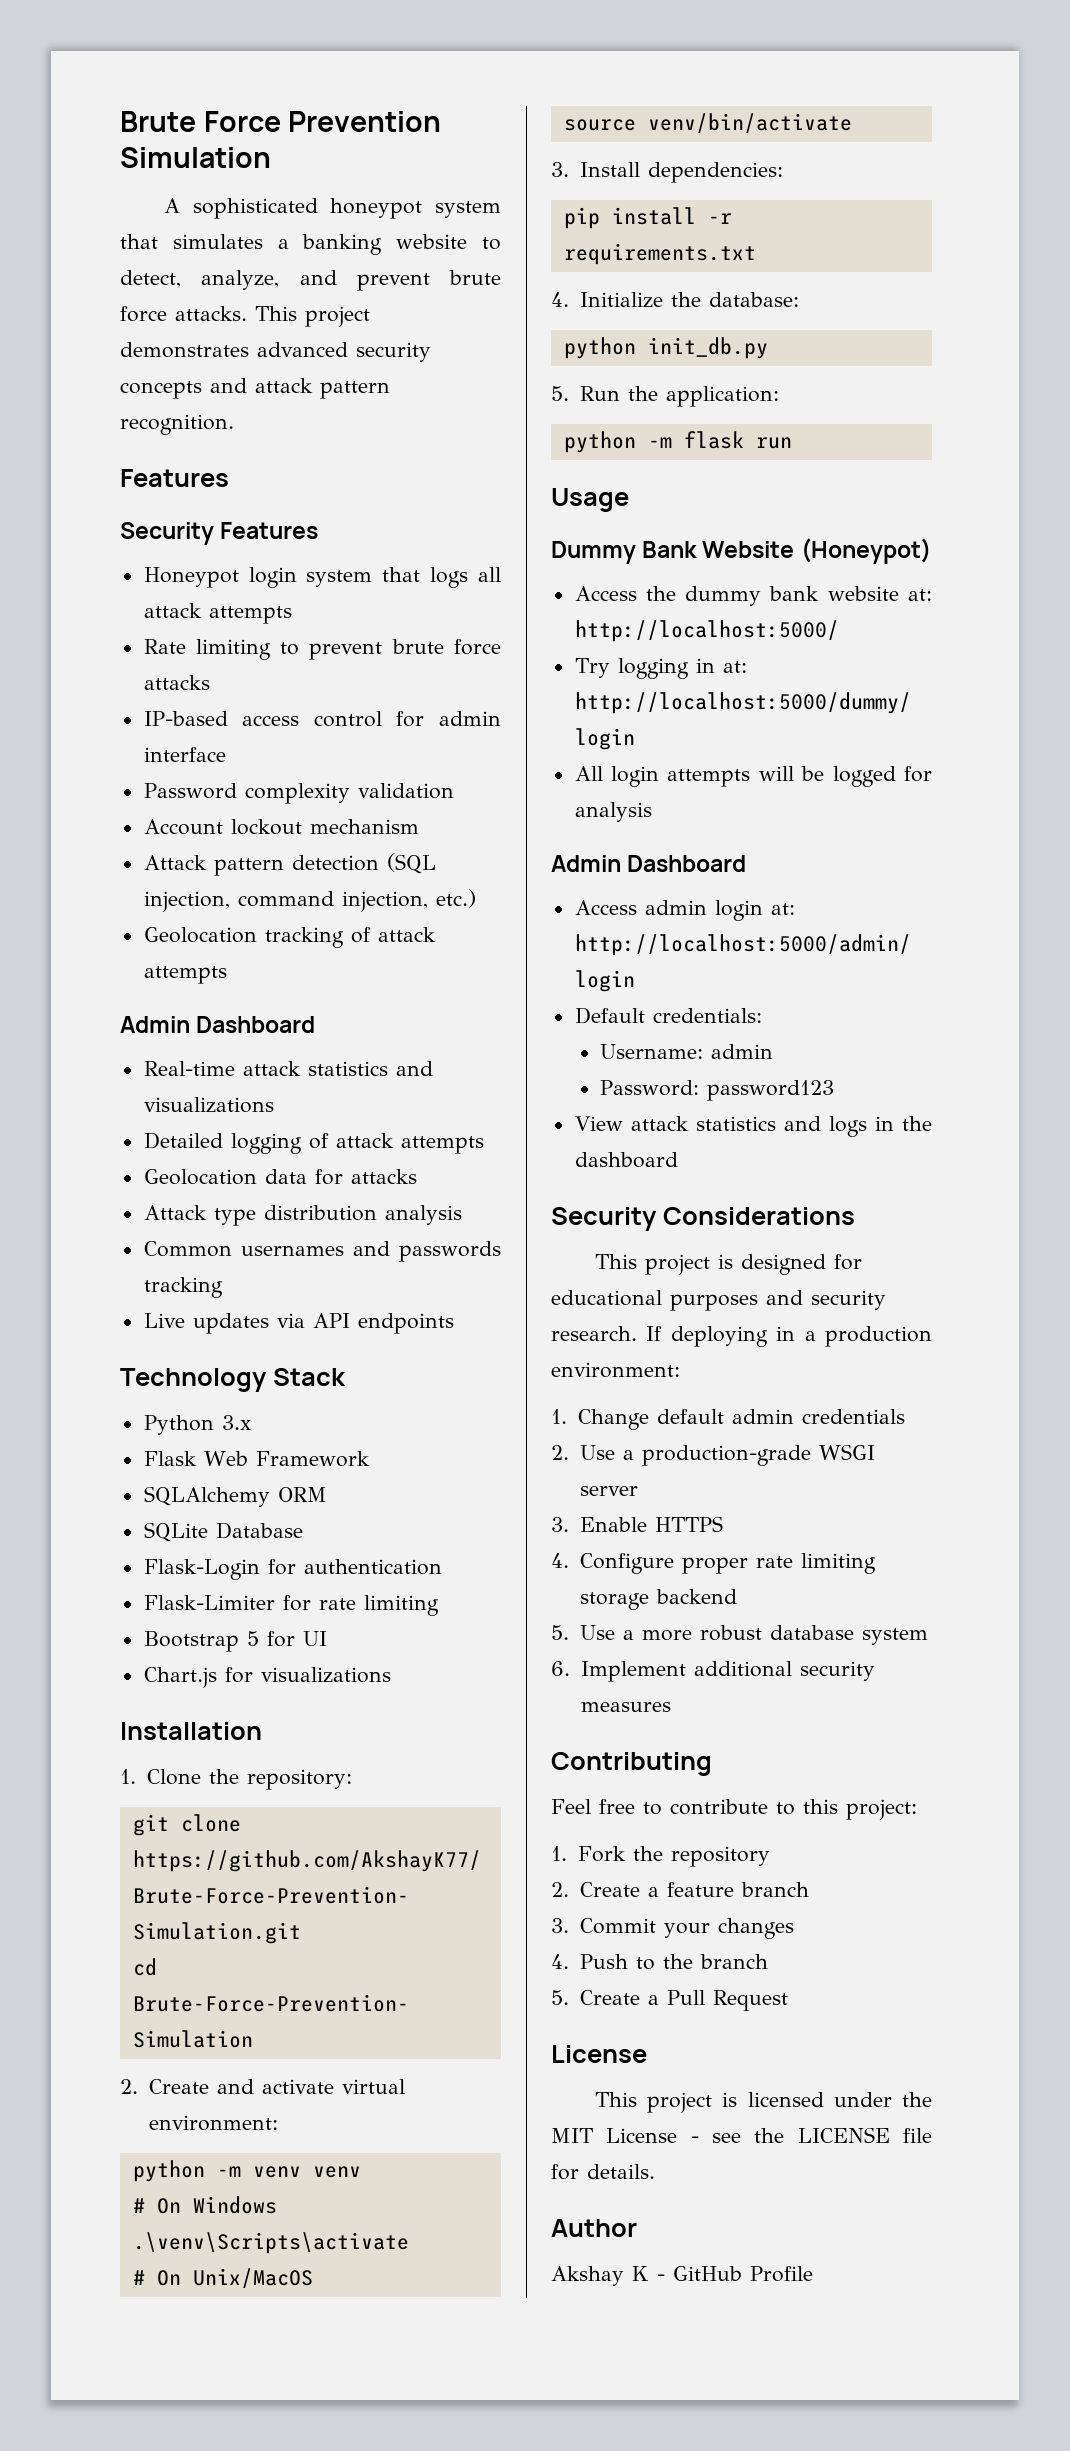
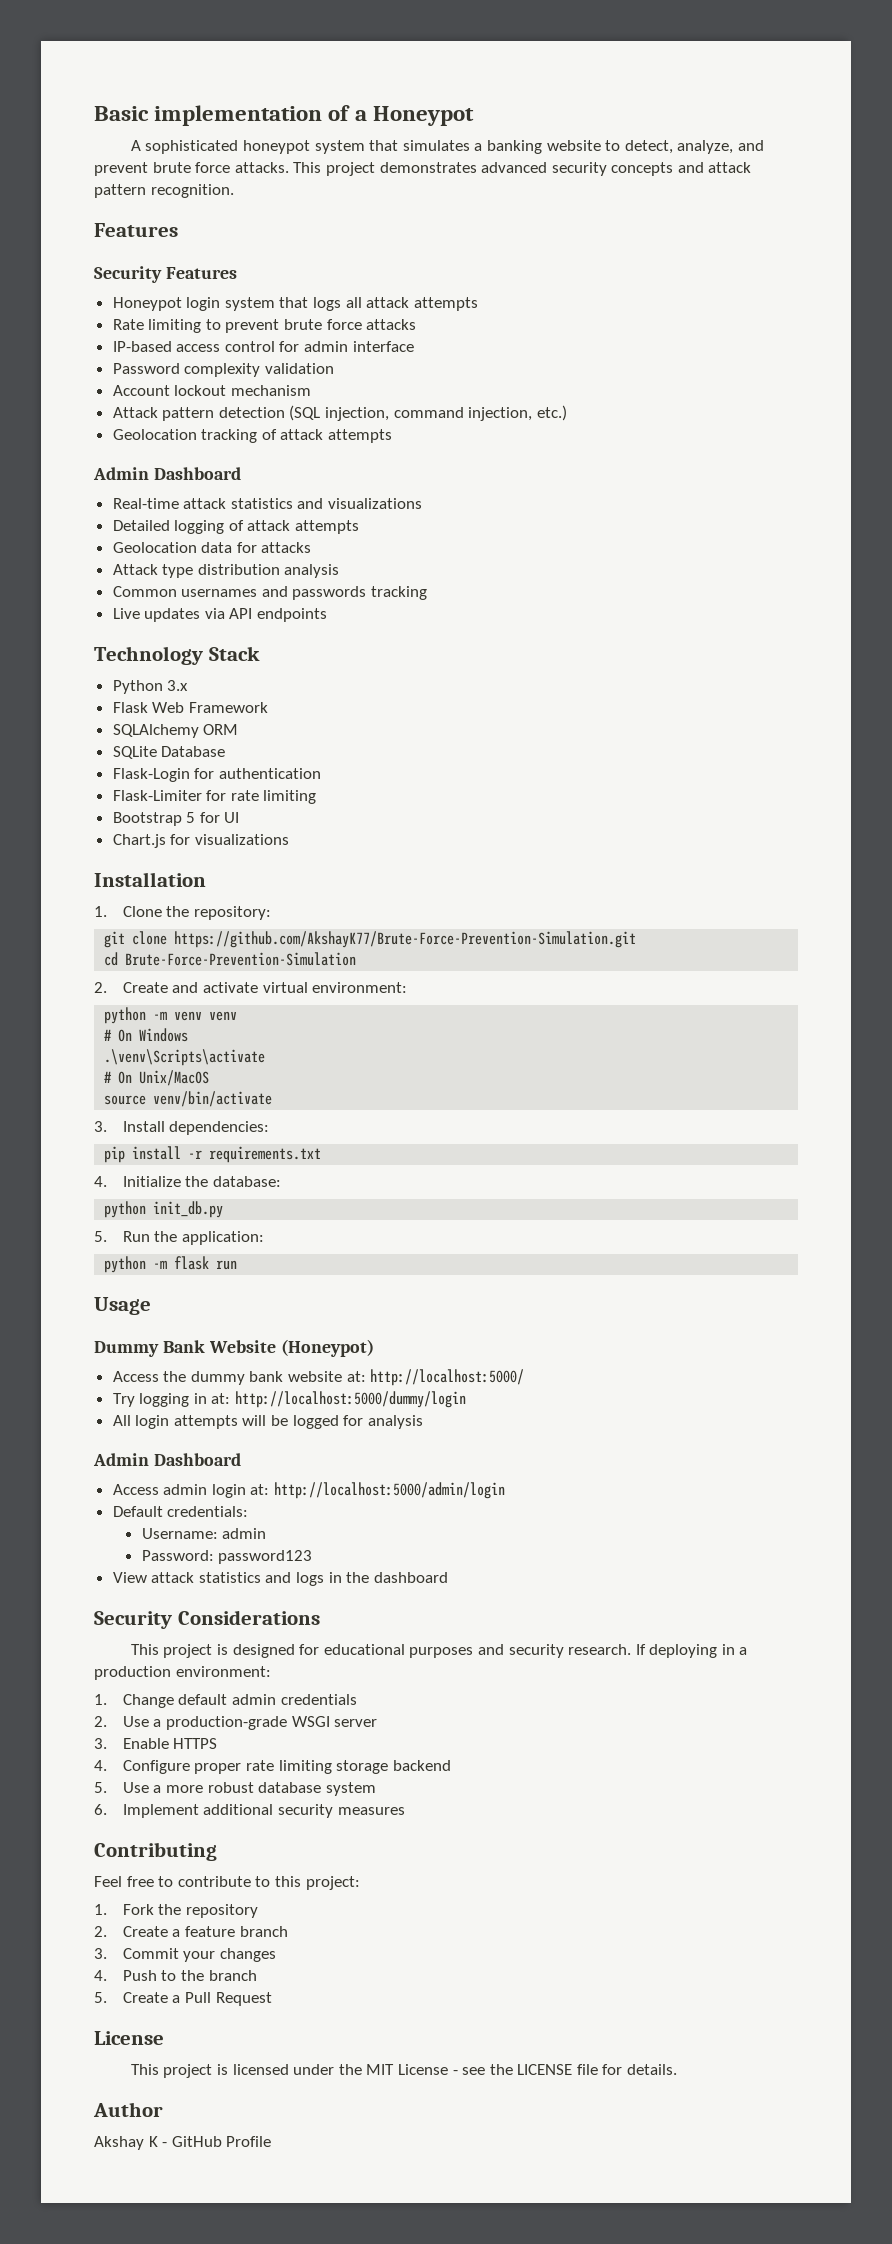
- Brute Force Prevention Simulation
+ Basic implementation of a Honeypot

